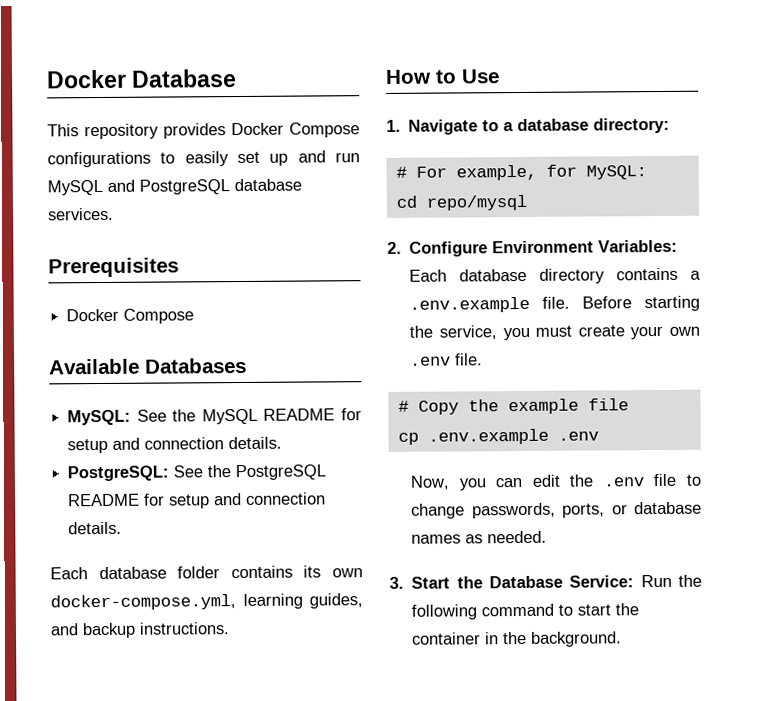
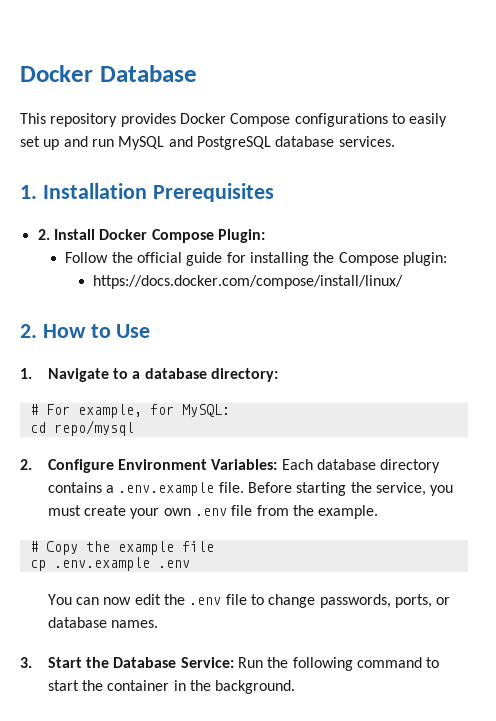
- Prerequisites
- Docker Compose
- Available Databases
- MySQL: See the MySQL README for setup and connection details.
- PostgreSQL: See the PostgreSQL README for setup and connection details.
- Each database folder contains its own docker-compose.yml, learning guides, and backup instructions.
- How to Use
+ 1. Installation Prerequisites
+ 2. Install Docker Compose Plugin:
+ Follow the official guide for installing the Compose plugin:
+ https://docs.docker.com/compose/install/linux/
+ 2. How to Use
- Before starting the service, you must create your own .env file.
+ Before starting the service, you must create your own .env file from the example.
- Now, you can edit the .env file to change passwords, ports, or database names as needed.
+ You can now edit the .env file to change passwords, ports, or database names.

